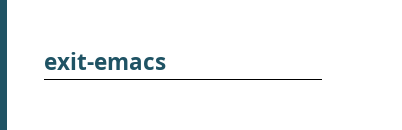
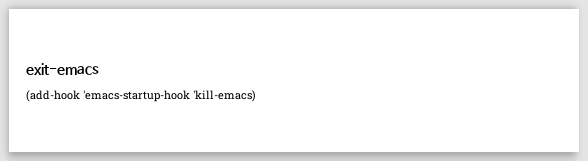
+ (add-hook 'emacs-startup-hook 'kill-emacs)

